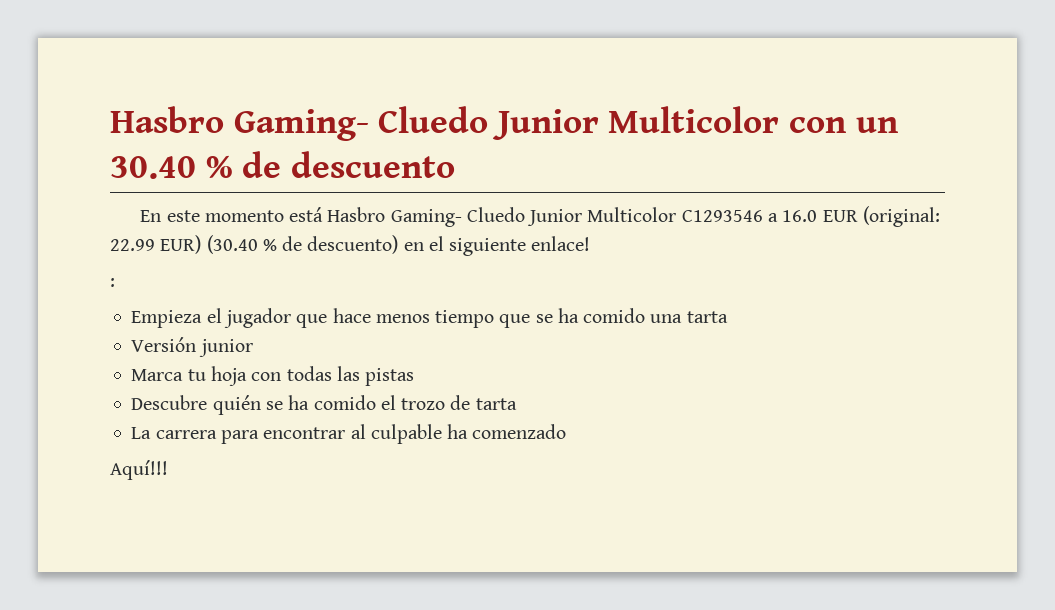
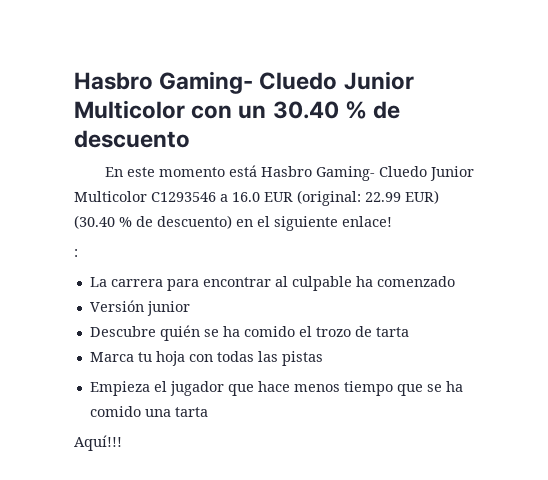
+ La carrera para encontrar al culpable ha comenzado
+ Versión junior
+ Descubre quién se ha comido el trozo de tarta
+ Marca tu hoja con todas las pistas
- Versión junior
- Marca tu hoja con todas las pistas
- Descubre quién se ha comido el trozo de tarta
- La carrera para encontrar al culpable ha comenzado

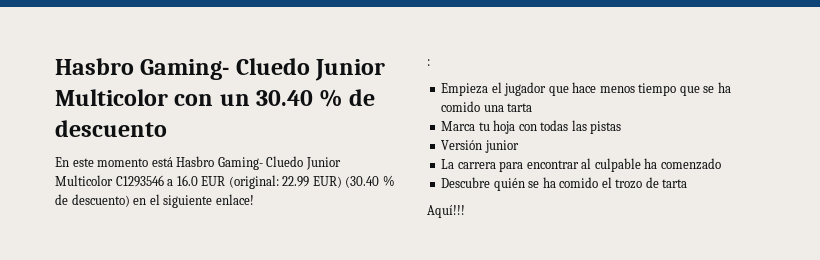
- La carrera para encontrar al culpable ha comenzado
- Versión junior
- Descubre quién se ha comido el trozo de tarta
- Marca tu hoja con todas las pistas
+ Marca tu hoja con todas las pistas
+ Versión junior
+ La carrera para encontrar al culpable ha comenzado
+ Descubre quién se ha comido el trozo de tarta

